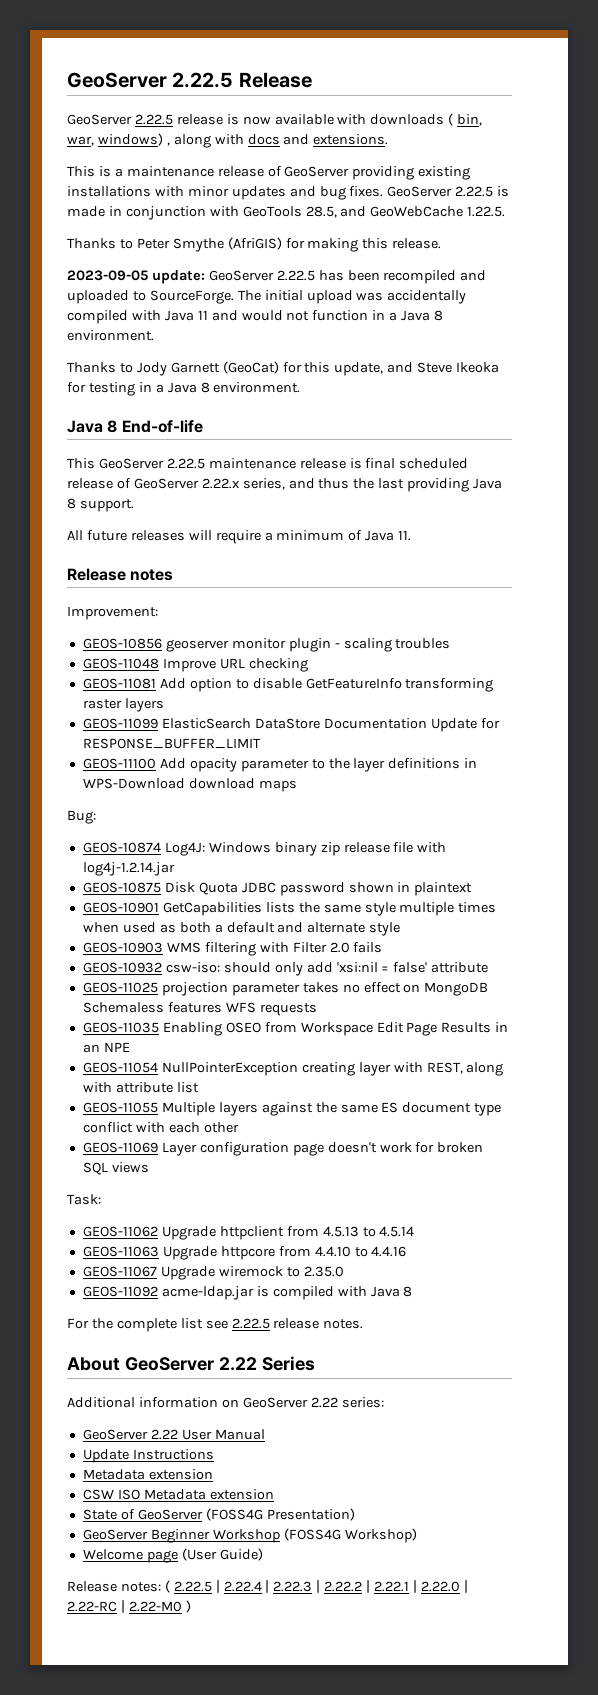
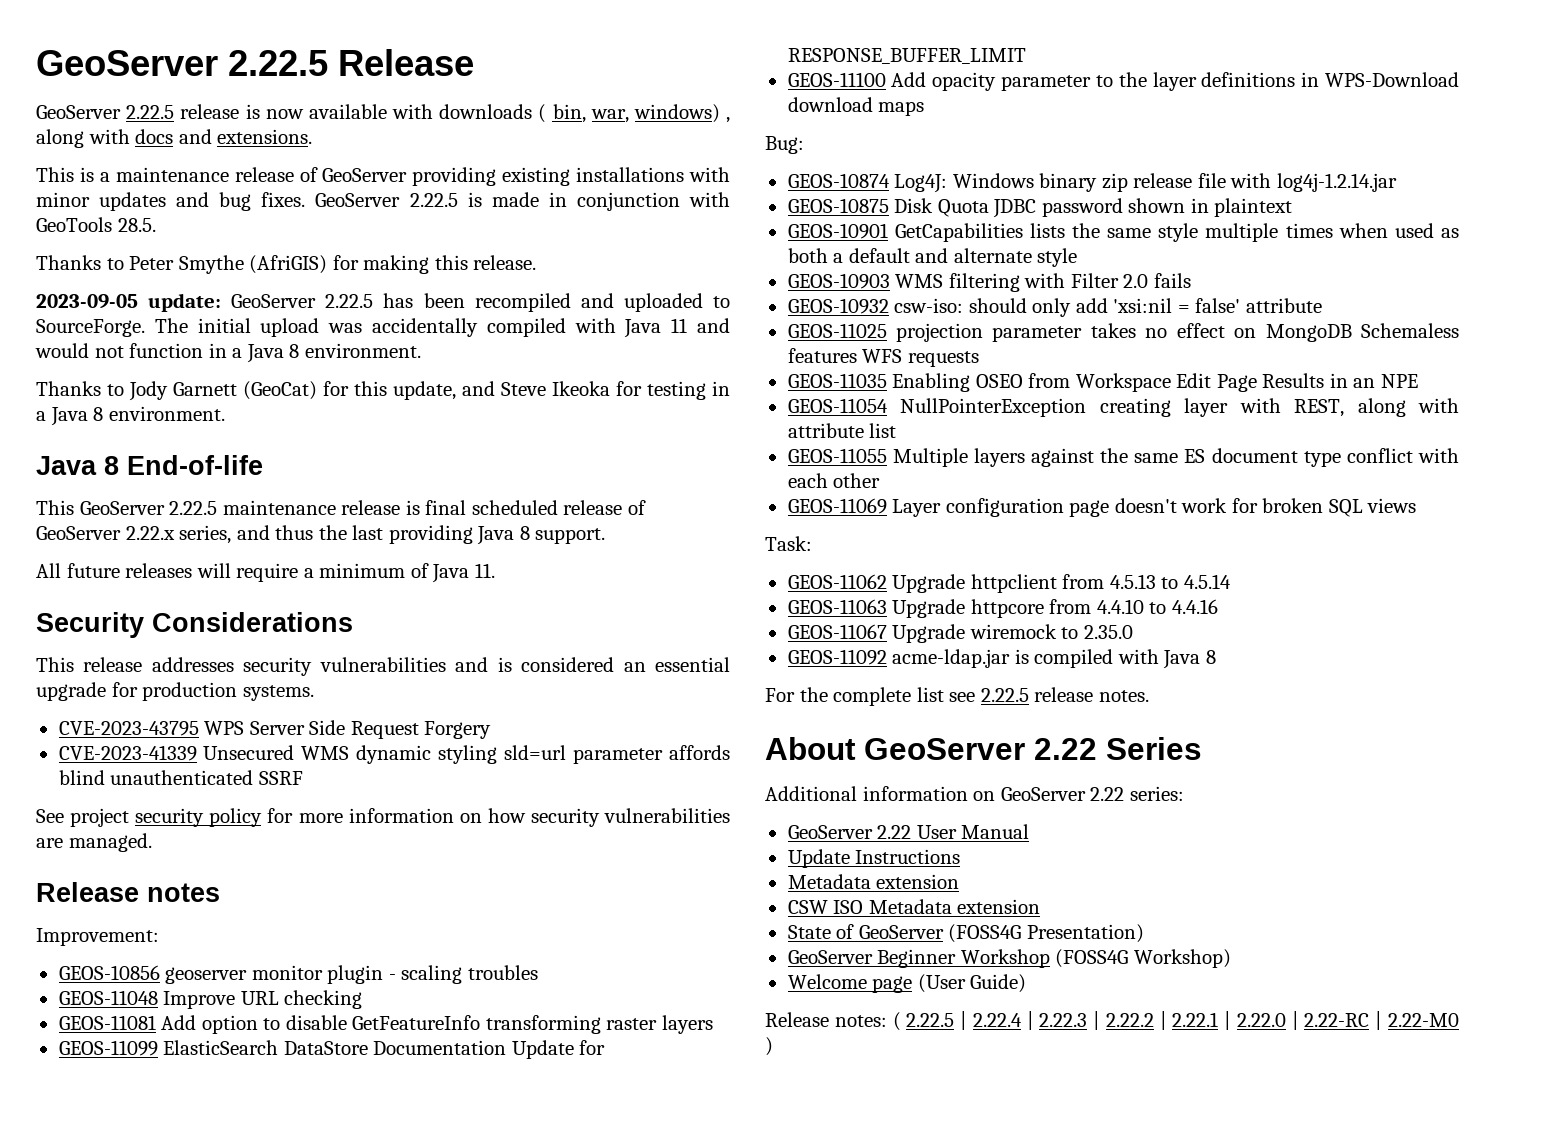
- GeoServer 2.22.5 is made in conjunction with GeoTools 28.5, and GeoWebCache 1.22.5.
+ GeoServer 2.22.5 is made in conjunction with GeoTools 28.5.
+ Security Considerations
+ This release addresses security vulnerabilities and is considered an essential upgrade for production systems.
+ CVE-2023-43795 WPS Server Side Request Forgery
+ CVE-2023-41339 Unsecured WMS dynamic styling sld=url parameter affords blind unauthenticated SSRF
+ See project security policy for more information on how security vulnerabilities are managed.

